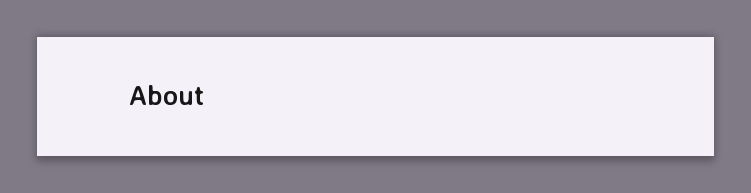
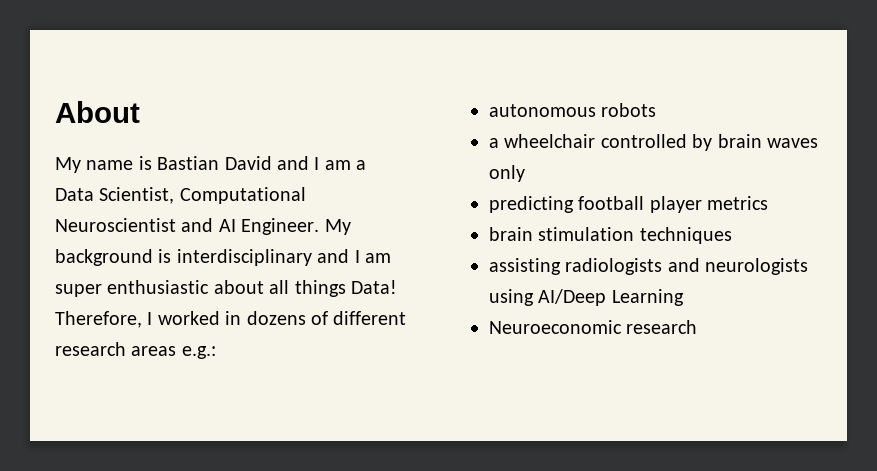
+ My name is Bastian David and I am a Data Scientist, Computational Neuroscientist and AI Engineer. My background is interdisciplinary and I am super enthusiastic about all things Data! Therefore, I worked in dozens of different research areas e.g.:
+ autonomous robots
+ a wheelchair controlled by brain waves only
+ predicting football player metrics
+ brain stimulation techniques
+ assisting radiologists and neurologists using AI/Deep Learning
+ Neuroeconomic research

